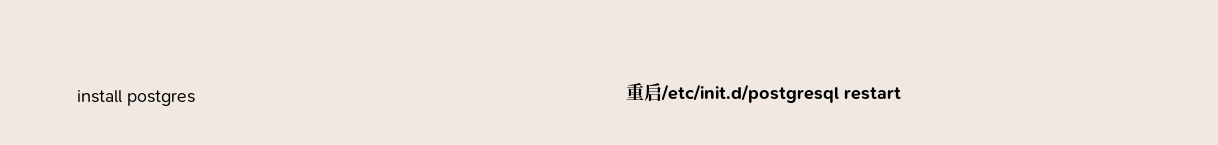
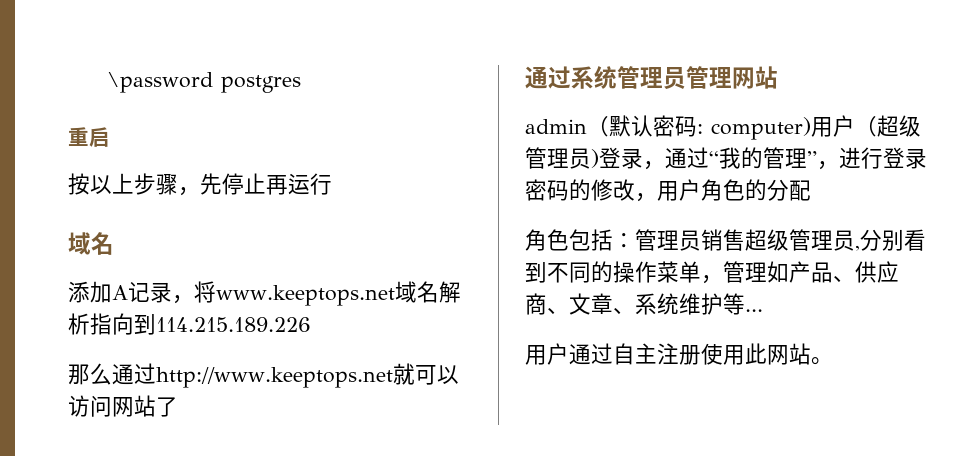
- install postgres
+ \password postgres
- 重启/etc/init.d/postgresql restart
+ 重启
+ 按以上步骤，先停止再运行
+ 域名
+ 添加A记录，将www.keeptops.net域名解析指向到114.215.189.226
+ 那么通过http://www.keeptops.net就可以访问网站了
+ 通过系统管理员管理网站
+ admin（默认密码: computer)用户（超级管理员)登录，通过“我的管理”，进行登录密码的修改，用户角色的分配
+ 角色包括：管理员销售超级管理员,分别看到不同的操作菜单，管理如产品、供应商、文章、系统维护等...
+ 用户通过自主注册使用此网站。

